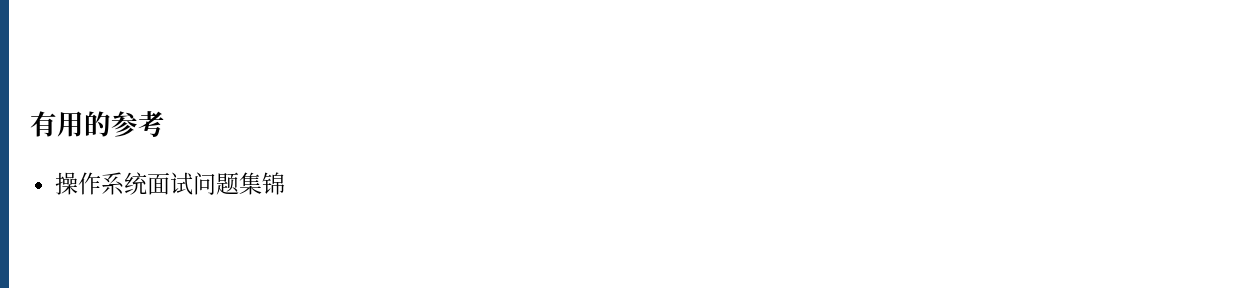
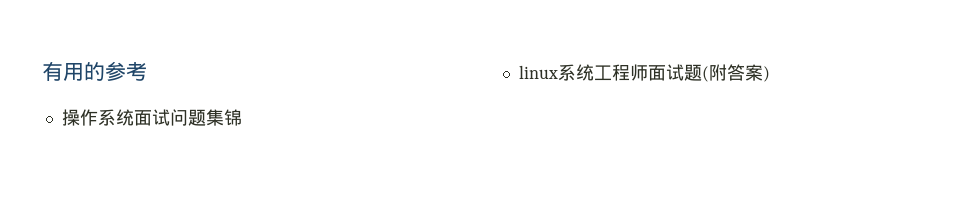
+ linux系统工程师面试题(附答案)

